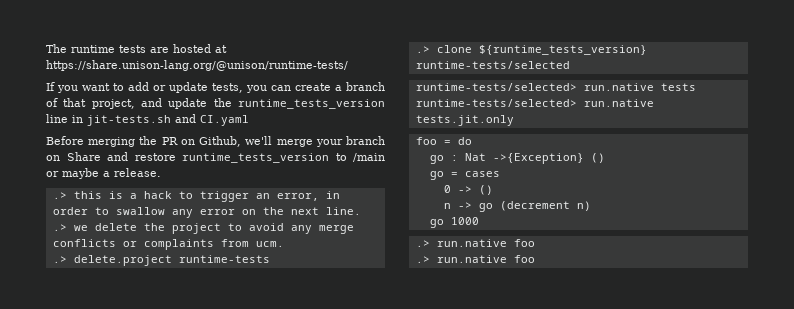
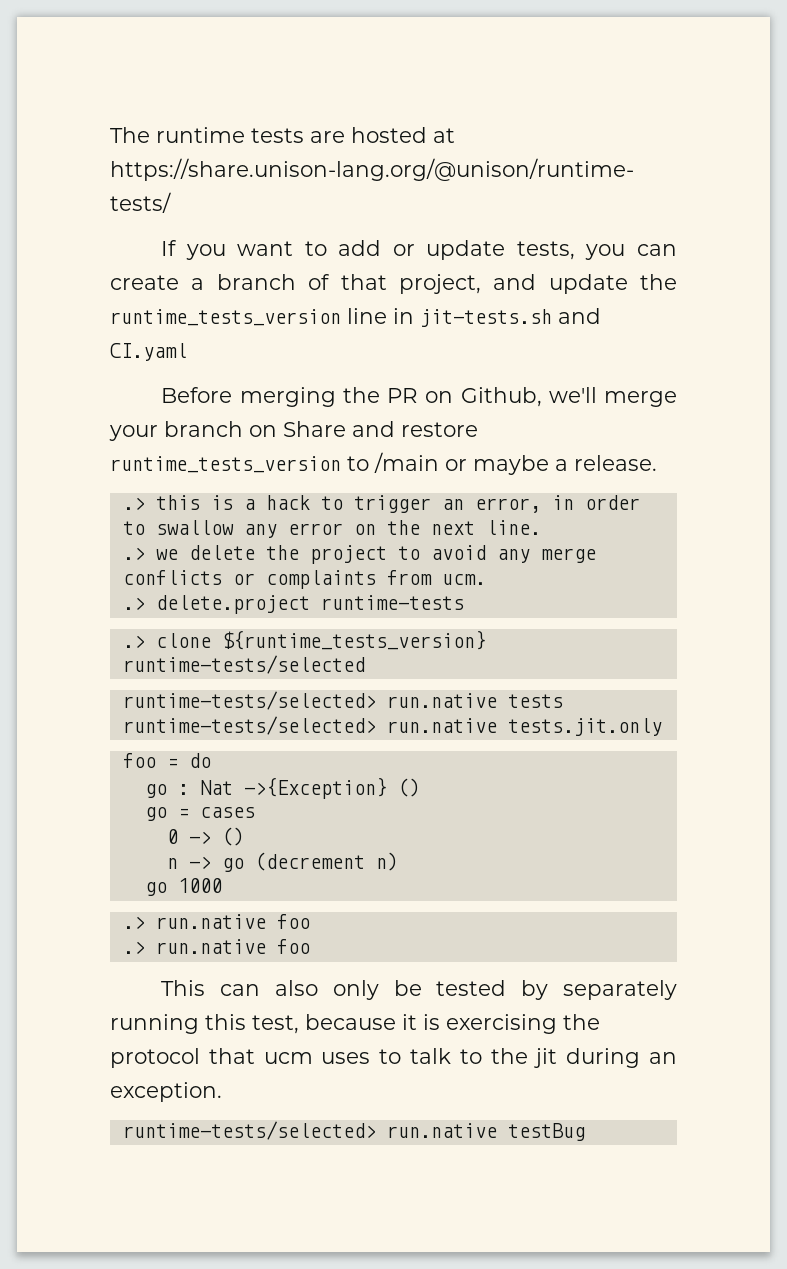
+ This can also only be tested by separately running this test, because it is exercising the protocol that ucm uses to talk to the jit during an exception.
+ runtime-tests/selected> run.native testBug

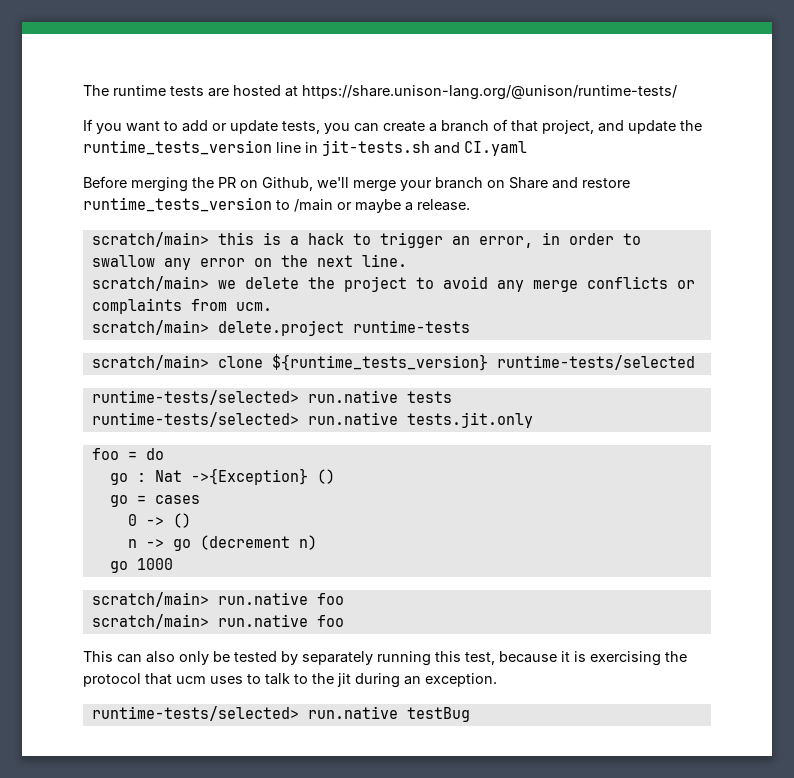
- .> this is a hack to trigger an error, in order to swallow any error on the next line.
+ scratch/main> this is a hack to trigger an error, in order to swallow any error on the next line.
- .> we delete the project to avoid any merge conflicts or complaints from ucm.
+ scratch/main> we delete the project to avoid any merge conflicts or complaints from ucm.
- .> delete.project runtime-tests
+ scratch/main> delete.project runtime-tests
- .> clone ${runtime_tests_version} runtime-tests/selected
+ scratch/main> clone ${runtime_tests_version} runtime-tests/selected
  go 1000
- .> run.native foo
- .> run.native foo
+ scratch/main> run.native foo
+ scratch/main> run.native foo

